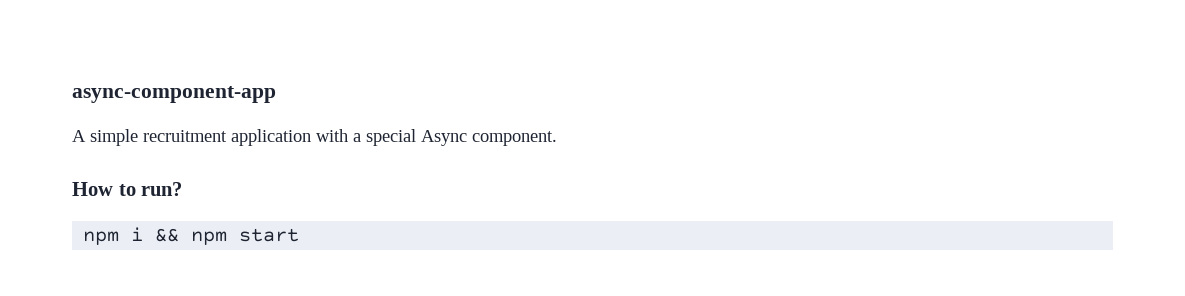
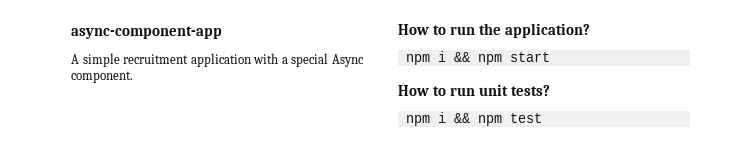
- How to run?
+ How to run the application?
+ How to run unit tests?
+ npm i && npm test

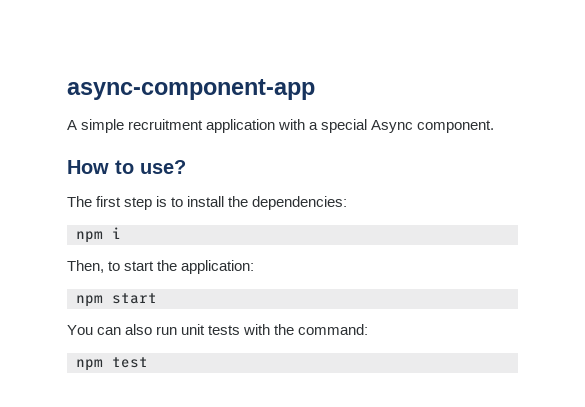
- How to run the application?
- npm i && npm start
- How to run unit tests?
- npm i && npm test
+ How to use?
+ The first step is to install the dependencies:
+ npm i
+ Then, to start the application:
+ npm start
+ You can also run unit tests with the command:
+ npm test

